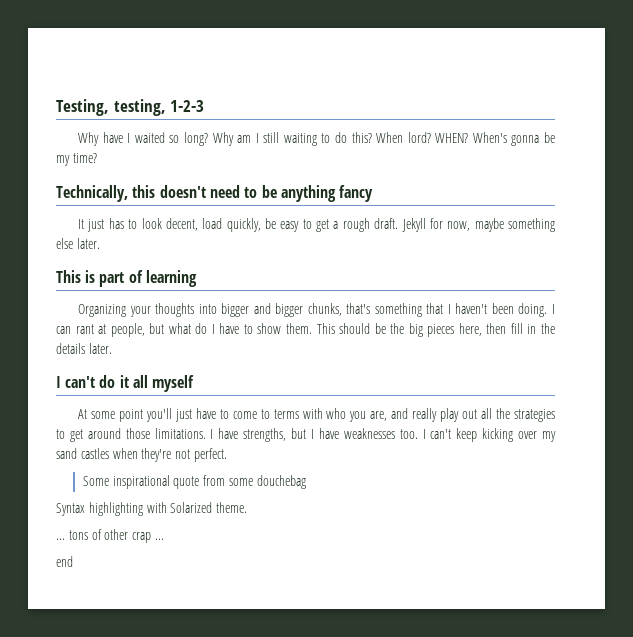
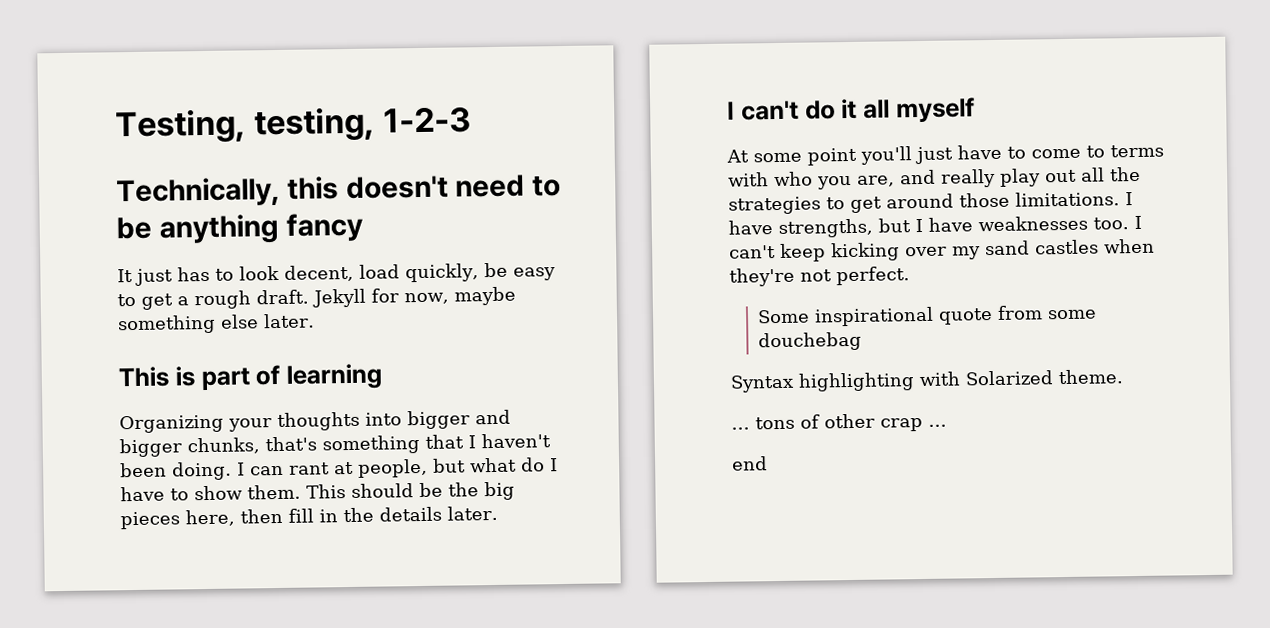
- Why have I waited so long? Why am I still waiting to do this? When lord? WHEN? When's gonna be my time?

